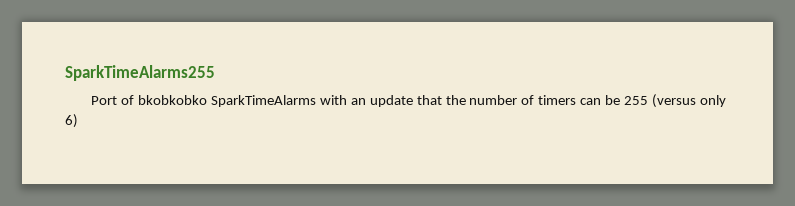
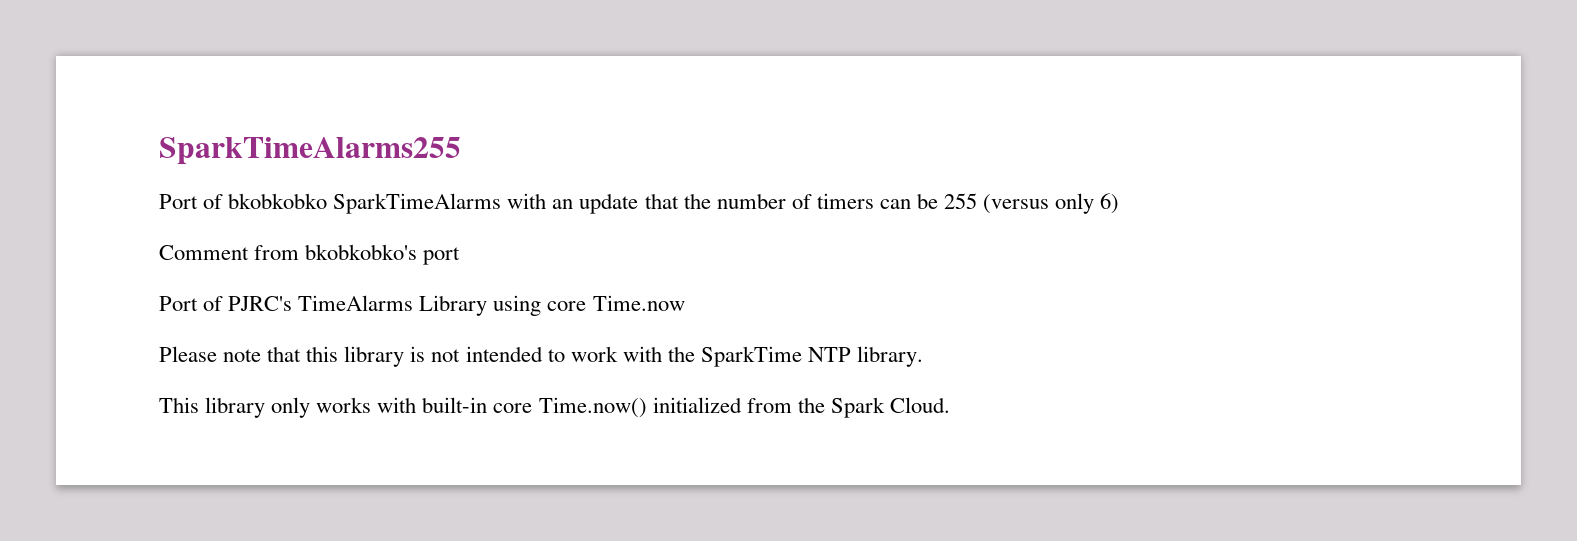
+ Comment from bkobkobko's port
+ Port of PJRC's TimeAlarms Library using core Time.now
+ Please note that this library is not intended to work with the SparkTime NTP library.
+ This library only works with built-in core Time.now() initialized from the Spark Cloud.

